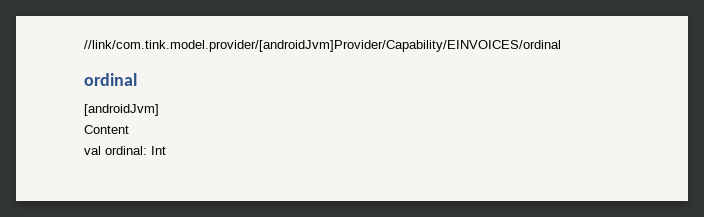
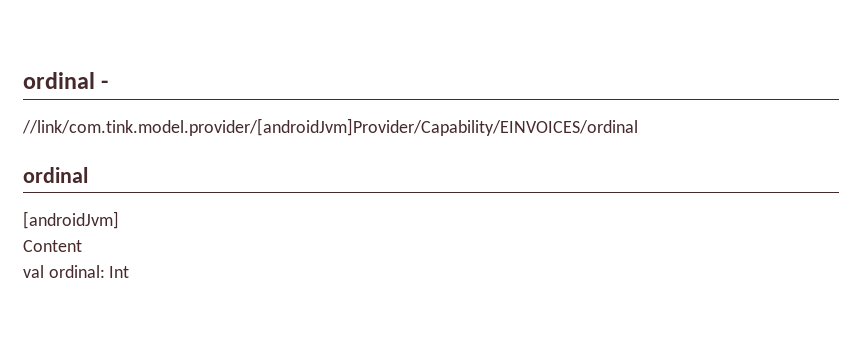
+ ordinal -

